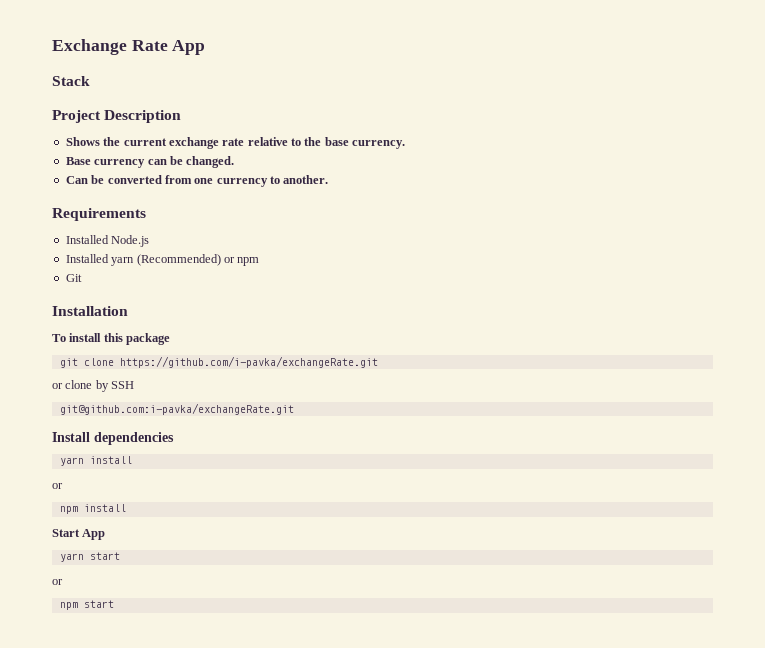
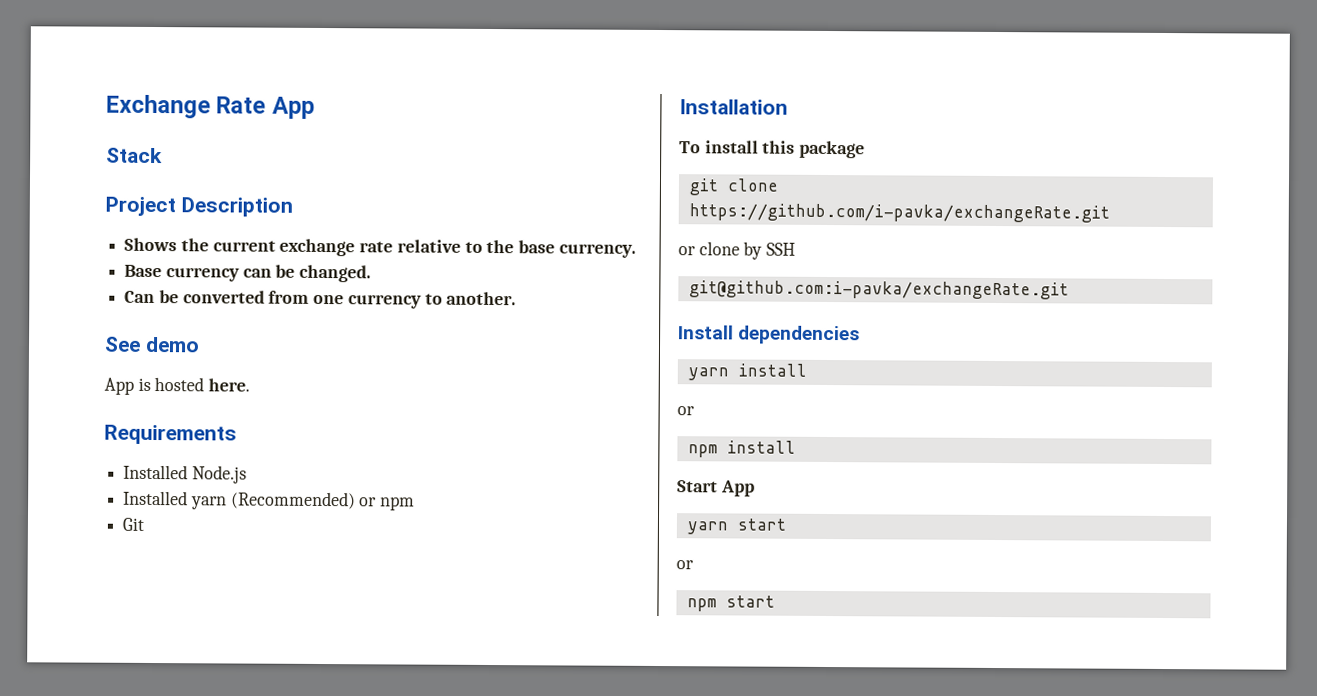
+ See demo
+ App is hosted here.

